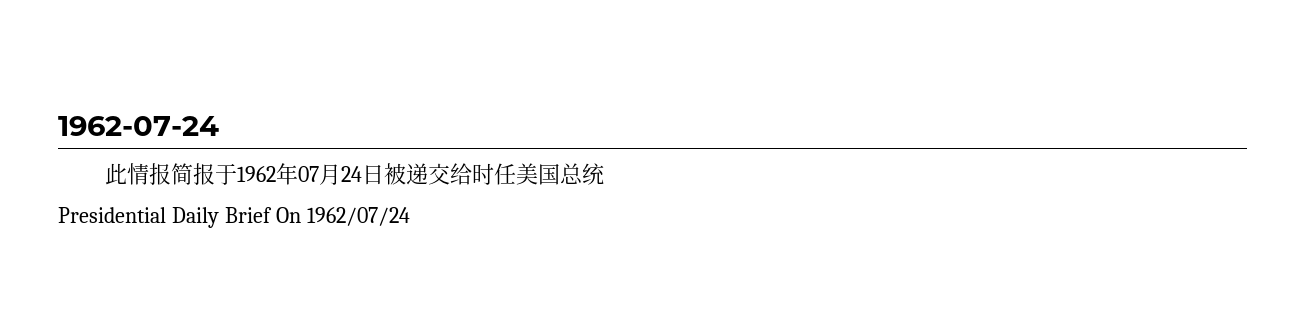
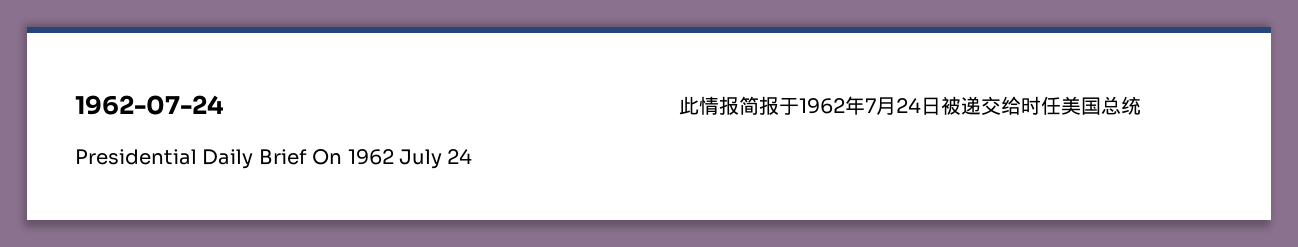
+ Presidential Daily Brief On 1962 July 24
- 此情报简报于1962年07月24日被递交给时任美国总统
+ 此情报简报于1962年7月24日被递交给时任美国总统
- Presidential Daily Brief On 1962/07/24

